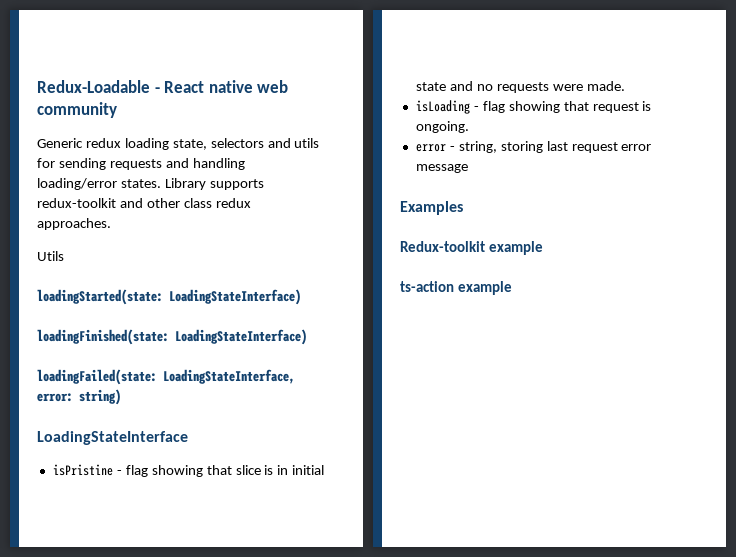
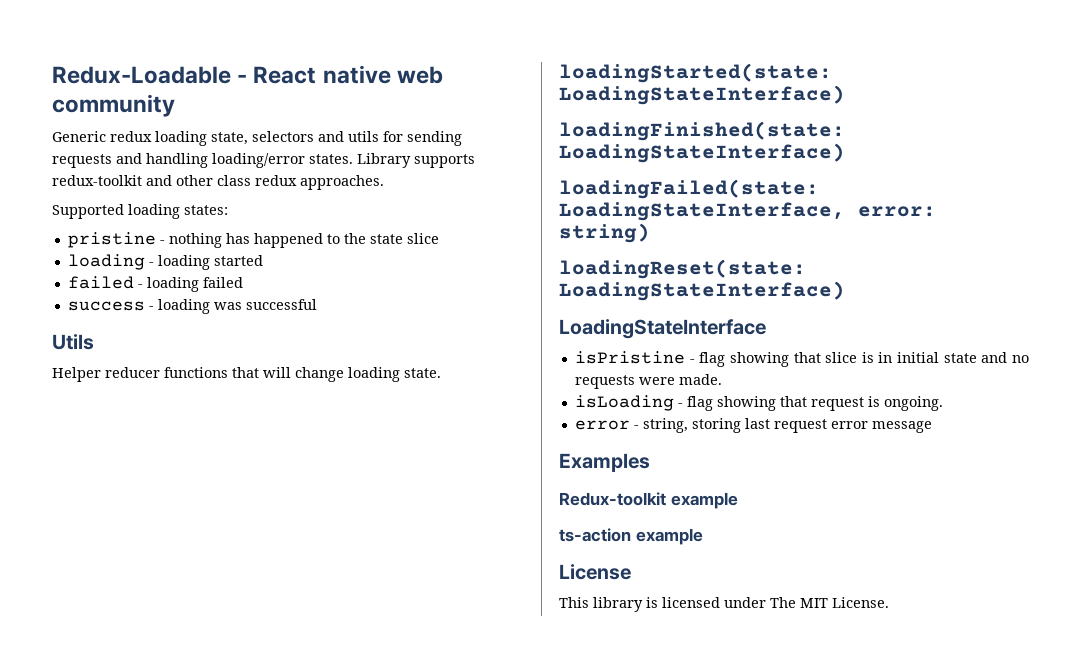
+ Supported loading states:
+ pristine - nothing has happened to the state slice
+ loading - loading started
+ failed - loading failed
+ success - loading was successful
  Utils
+ Helper reducer functions that will change loading state.
+ loadingReset(state: LoadingStateInterface)
+ License
+ This library is licensed under The MIT License.

